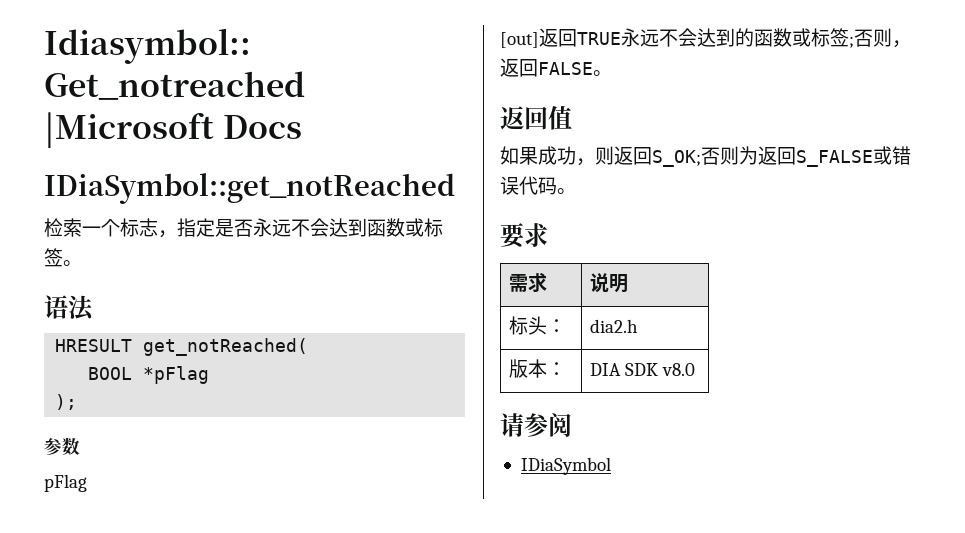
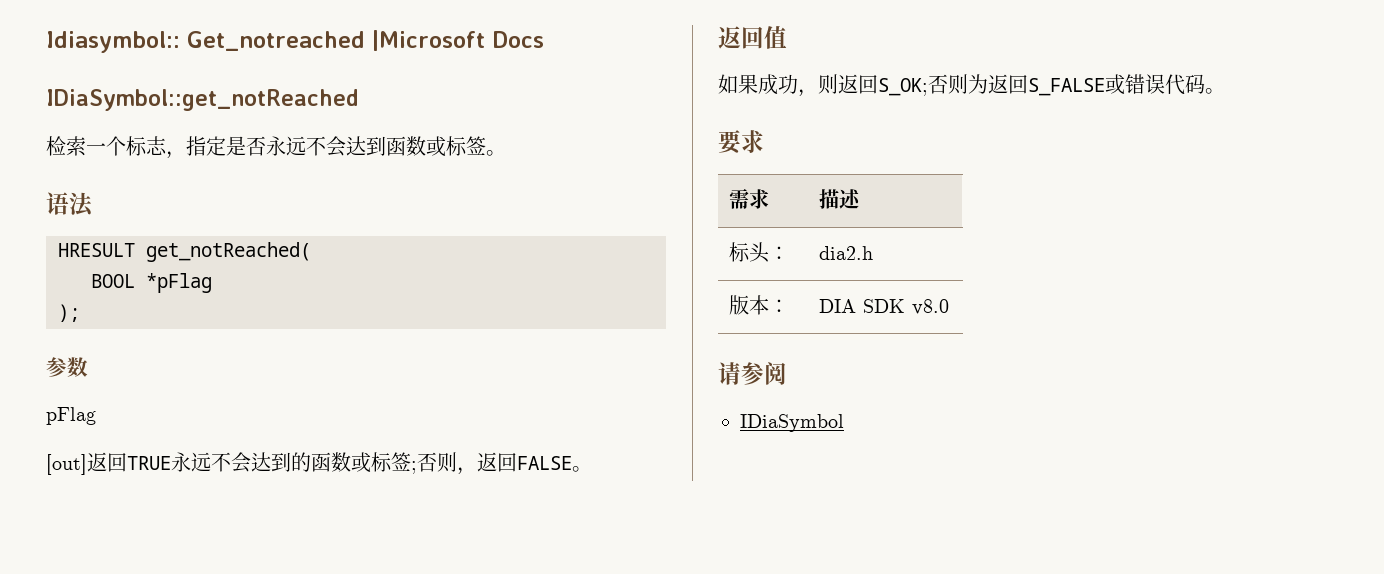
- 需求 | 说明
+ 需求 | 描述

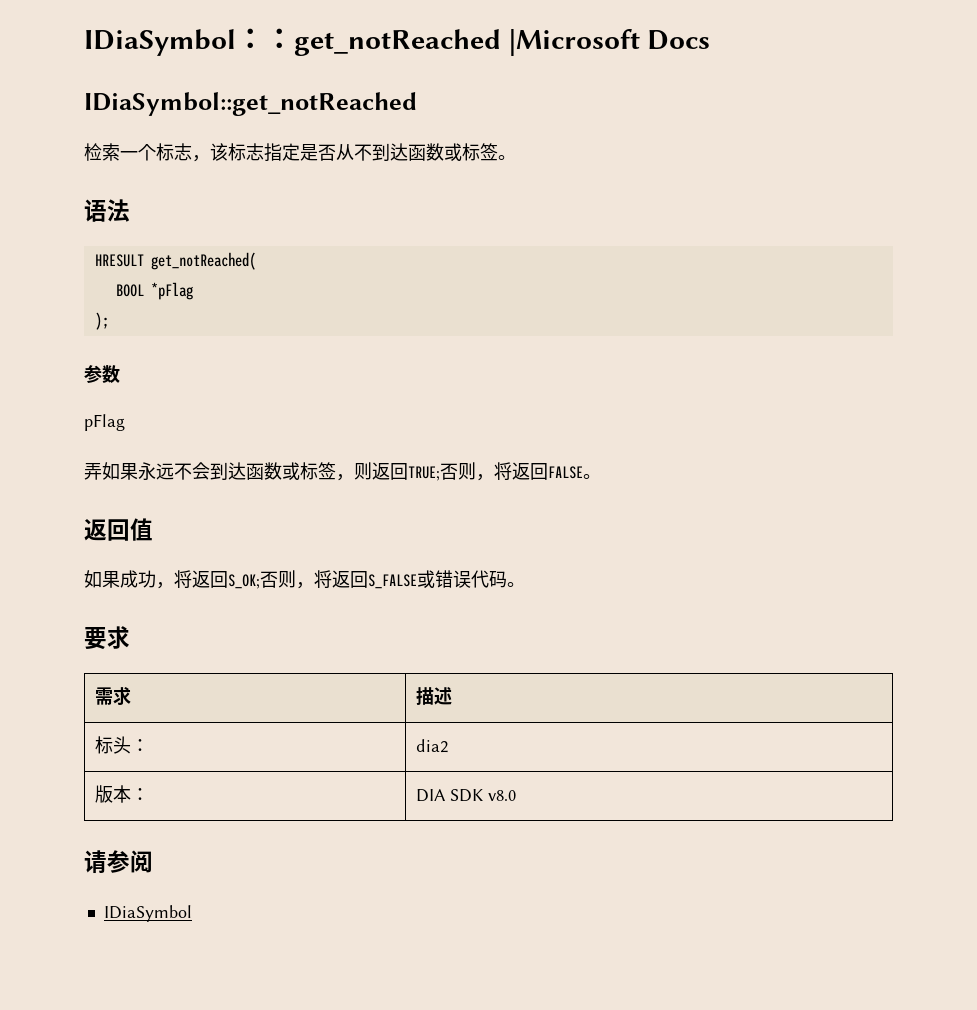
- Idiasymbol:: Get_notreached |Microsoft Docs
+ IDiaSymbol：：get_notReached |Microsoft Docs
- 检索一个标志，指定是否永远不会达到函数或标签。
+ 检索一个标志，该标志指定是否从不到达函数或标签。
- [out]返回TRUE永远不会达到的函数或标签;否则，返回FALSE。
+ 弄如果永远不会到达函数或标签，则返回TRUE;否则，将返回FALSE。
- 如果成功，则返回S_OK;否则为返回S_FALSE或错误代码。
+ 如果成功，将返回S_OK;否则，将返回S_FALSE或错误代码。
- 标头： | dia2.h
+ 标头： | dia2

